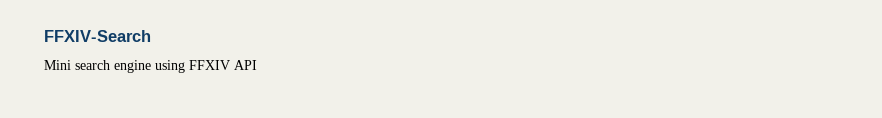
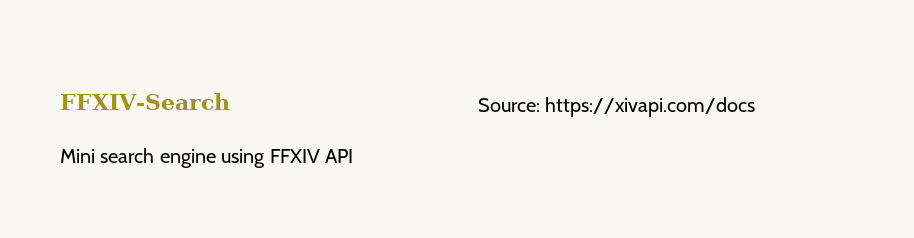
+ Source: https://xivapi.com/docs

